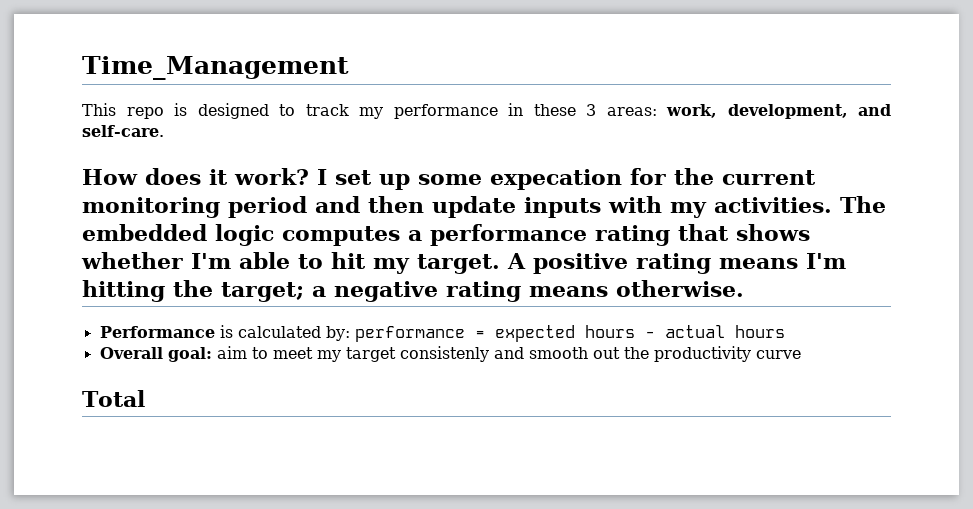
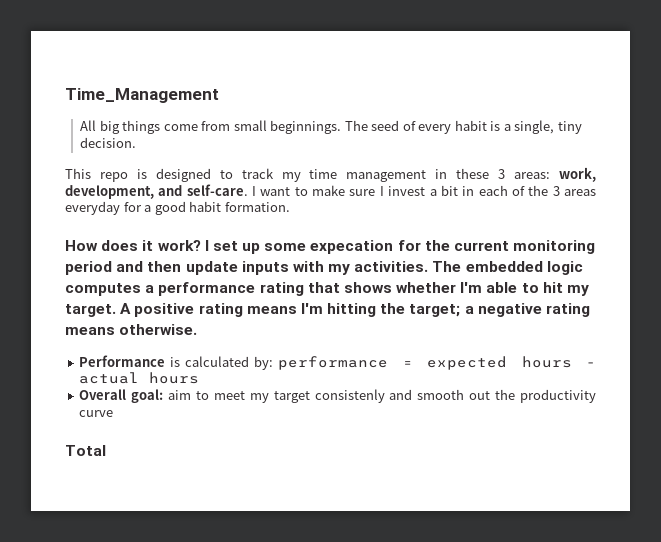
+ All big things come from small beginnings. The seed of every habit is a single, tiny decision.
- This repo is designed to track my performance in these 3 areas: work, development, and self-care.
+ This repo is designed to track my time management in these 3 areas: work, development, and self-care. I want to make sure I invest a bit in each of the 3 areas everyday for a good habit formation.

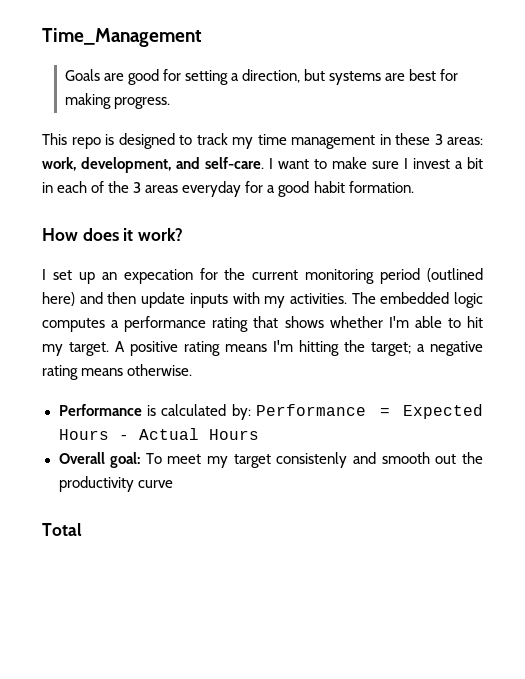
- All big things come from small beginnings. The seed of every habit is a single, tiny decision.
+ Goals are good for setting a direction, but systems are best for making progress.
- How does it work? I set up some expecation for the current monitoring period and then update inputs with my activities.
+ How does it work?
+ I set up an expecation for the current monitoring period (outlined here) and then update inputs with my activities.
- Performance is calculated by: performance = expected hours - actual hours
+ Performance is calculated by: Performance = Expected Hours - Actual Hours
- Overall goal: aim to meet my target consistenly and smooth out the productivity curve
+ Overall goal: To meet my target consistenly and smooth out the productivity curve

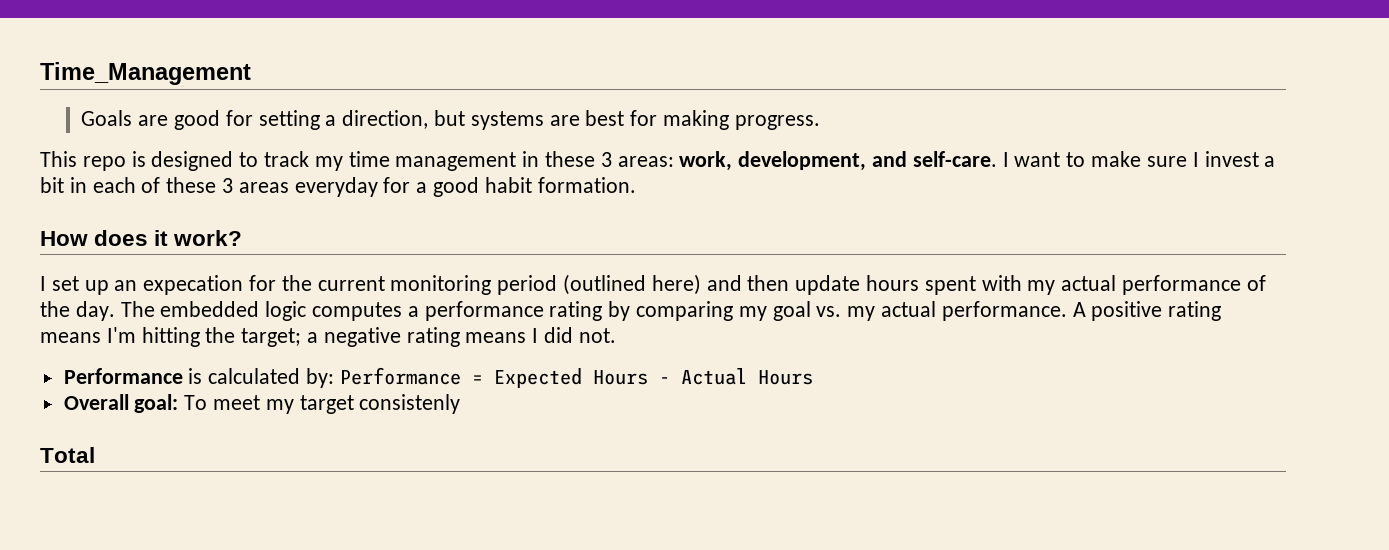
- I want to make sure I invest a bit in each of the 3 areas everyday for a good habit formation.
+ I want to make sure I invest a bit in each of these 3 areas everyday for a good habit formation.
- I set up an expecation for the current monitoring period (outlined here) and then update inputs with my activities.
+ I set up an expecation for the current monitoring period (outlined here) and then update hours spent with my actual performance of the day.
- The embedded logic computes a performance rating that shows whether I'm able to hit my target.
+ The embedded logic computes a performance rating by comparing my goal vs. my actual performance.
- A positive rating means I'm hitting the target; a negative rating means otherwise.
+ A positive rating means I'm hitting the target; a negative rating means I did not.
- Overall goal: To meet my target consistenly and smooth out the productivity curve
+ Overall goal: To meet my target consistenly

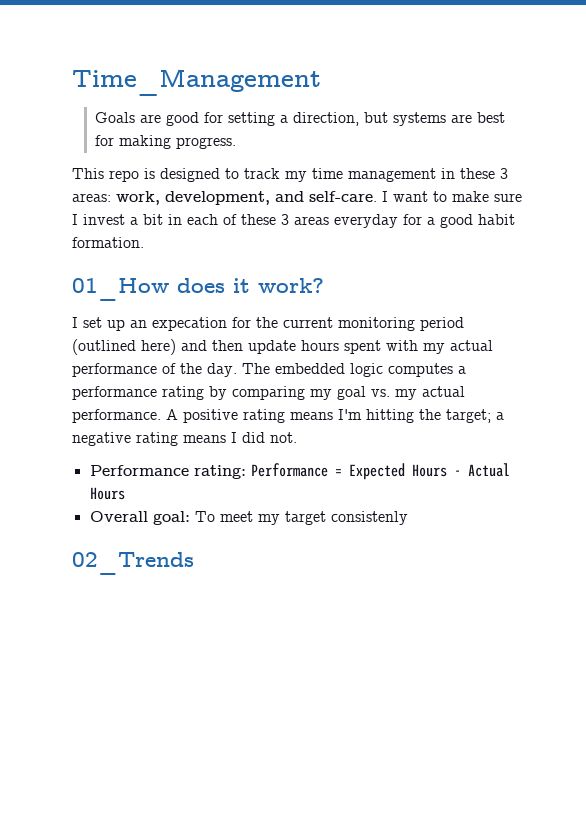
- How does it work?
+ 01_How does it work?
- Performance is calculated by: Performance = Expected Hours - Actual Hours
+ Performance rating: Performance = Expected Hours - Actual Hours
- Total
+ 02_Trends

